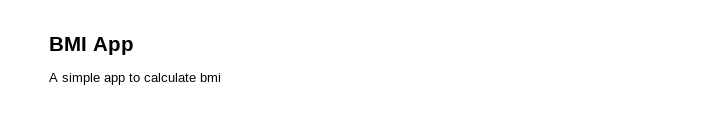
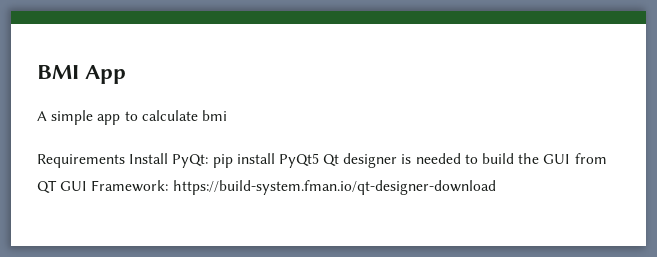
+ Requirements Install PyQt: pip install PyQt5 Qt designer is needed to build the GUI from QT GUI Framework: https://build-system.fman.io/qt-designer-download

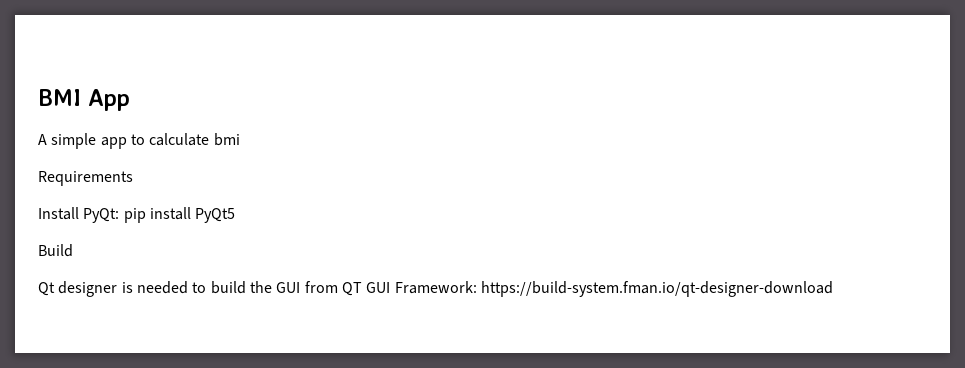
- Requirements Install PyQt: pip install PyQt5 Qt designer is needed to build the GUI from QT GUI Framework: https://build-system.fman.io/qt-designer-download
+ Requirements
+ Install PyQt: pip install PyQt5
+ Build
+ Qt designer is needed to build the GUI from QT GUI Framework: https://build-system.fman.io/qt-designer-download

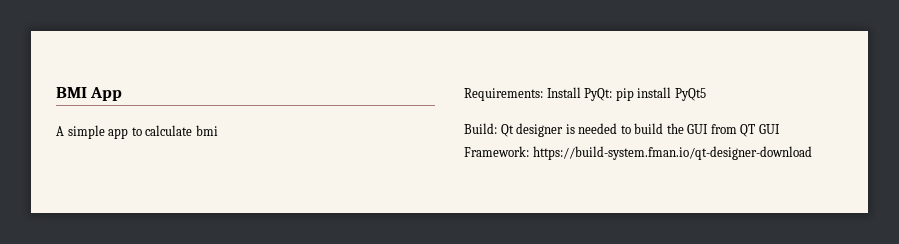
- Requirements
- Install PyQt: pip install PyQt5
+ Requirements: Install PyQt: pip install PyQt5
- Build
- Qt designer is needed to build the GUI from QT GUI Framework: https://build-system.fman.io/qt-designer-download
+ Build: Qt designer is needed to build the GUI from QT GUI Framework: https://build-system.fman.io/qt-designer-download

